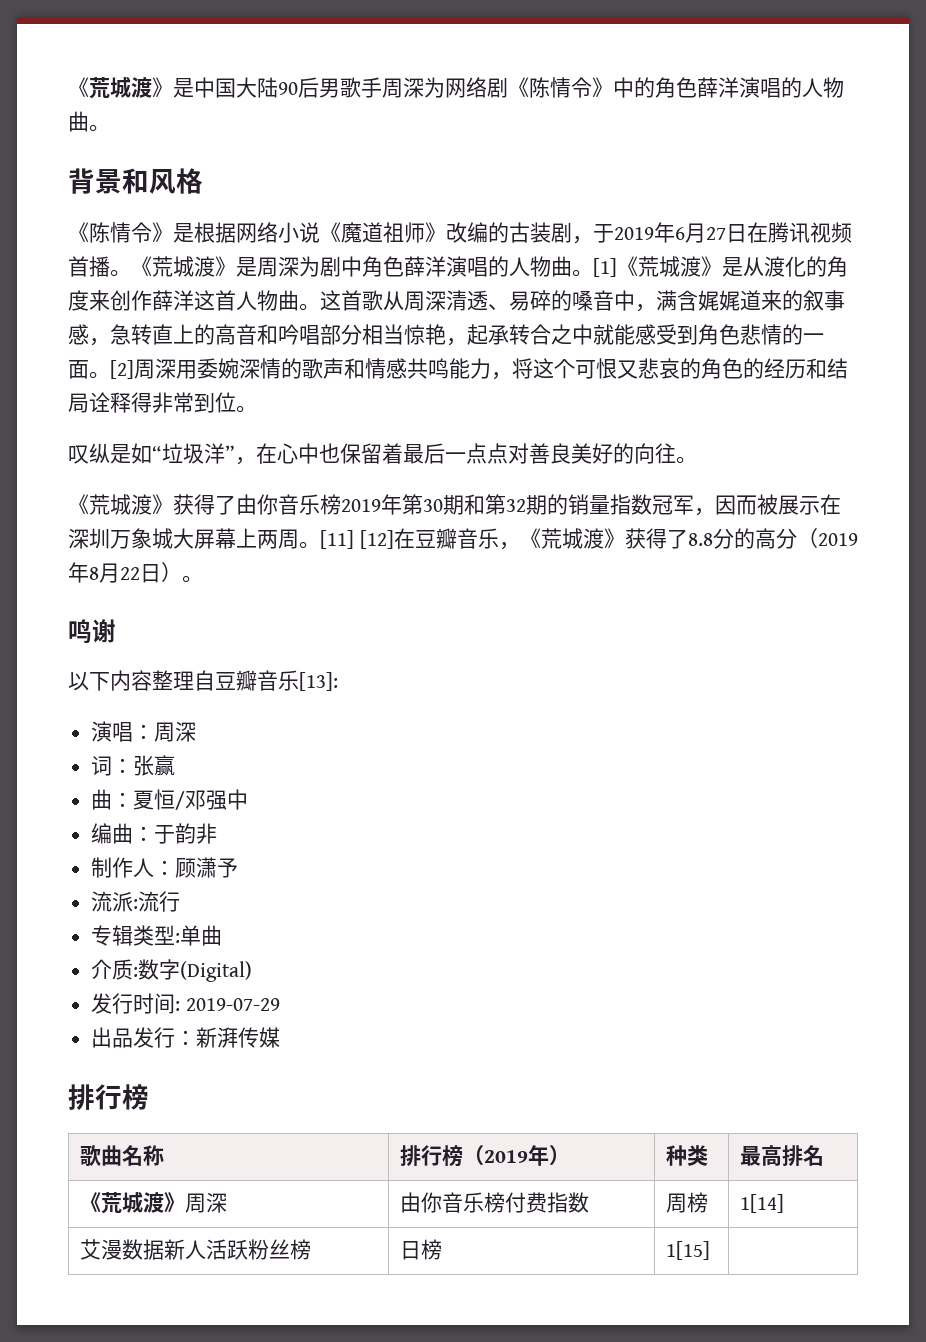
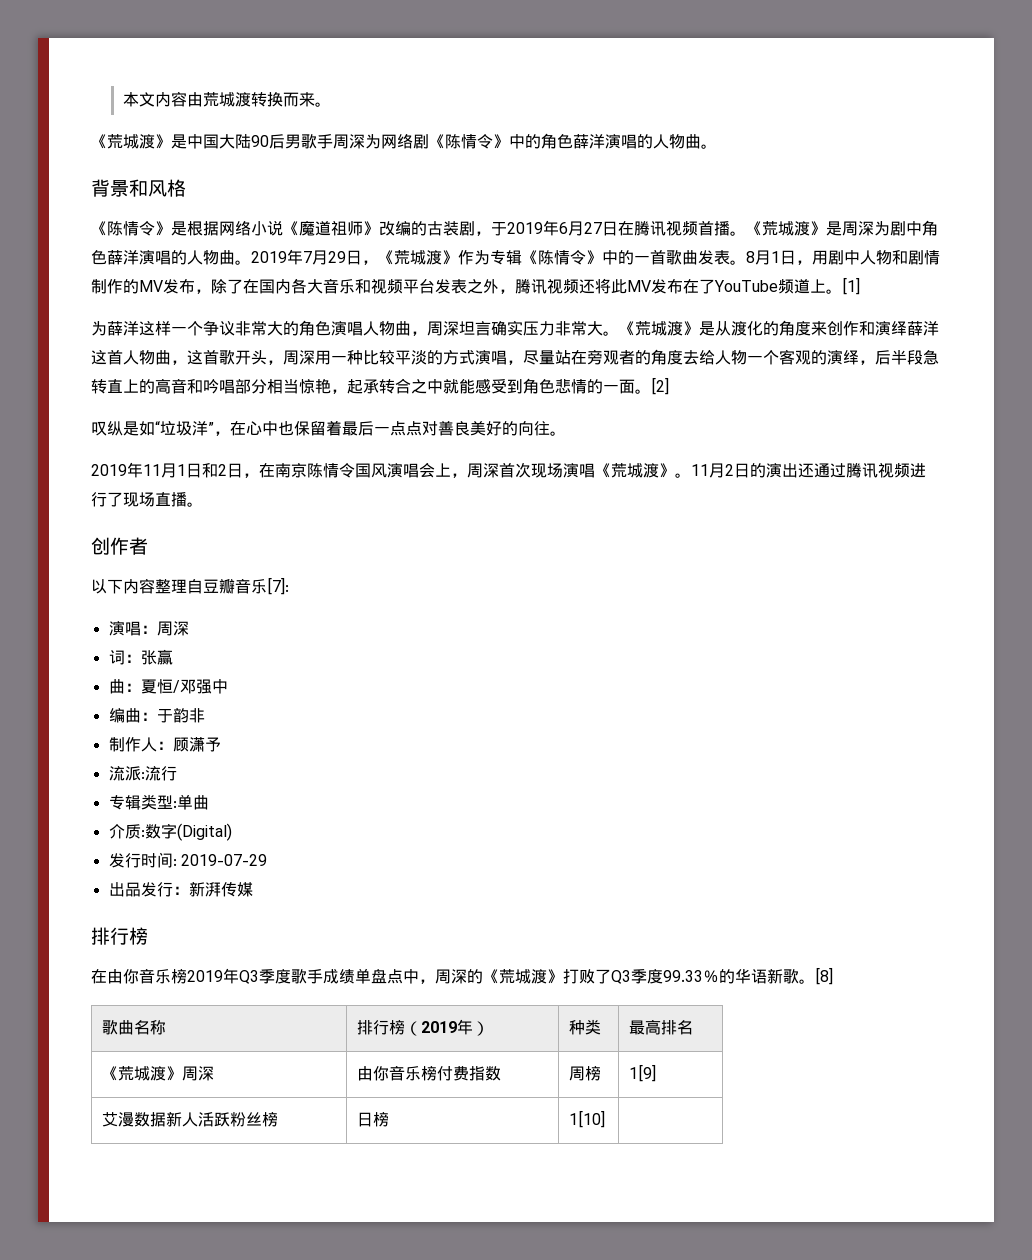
+ 本文内容由荒城渡转换而来。
- [1]《荒城渡》是从渡化的角度来创作薛洋这首人物曲。这首歌从周深清透、易碎的嗓音中，满含娓娓道来的叙事感，急转直上的高音和吟唱部分相当惊艳，起承转合之中就能感受到角色悲情的一面。
+ 2019年7月29日，《荒城渡》作为专辑《陈情令》中的一首歌曲发表。8月1日，用剧中人物和剧情制作的MV发布，除了在国内各大音乐和视频平台发表之外，腾讯视频还将此MV发布在了YouTube频道上。[1]
+ 为薛洋这样一个争议非常大的角色演唱人物曲，周深坦言确实压力非常大。《荒城渡》是从渡化的角度来创作和演绎薛洋这首人物曲，这首歌开头，周深用一种比较平淡的方式演唱，尽量站在旁观者的角度去给人物一个客观的演绎，后半段急转直上的高音和吟唱部分相当惊艳，起承转合之中就能感受到角色悲情的一面。
- [2]周深用委婉深情的歌声和情感共鸣能力，将这个可恨又悲哀的角色的经历和结局诠释得非常到位。
+ [2]
- 《荒城渡》获得了由你音乐榜2019年第30期和第32期的销量指数冠军，因而被展示在深圳万象城大屏幕上两周。[11] [12]在豆瓣音乐，《荒城渡》获得了8.8分的高分（2019年8月22日）。
- 鸣谢
+ 2019年11月1日和2日，在南京陈情令国风演唱会上，周深首次现场演唱《荒城渡》。11月2日的演出还通过腾讯视频进行了现场直播。
+ 创作者
- 以下内容整理自豆瓣音乐[13]:
+ 以下内容整理自豆瓣音乐[7]:
+ 在由你音乐榜2019年Q3季度歌手成绩单盘点中，周深的《荒城渡》打败了Q3季度99.33％的华语新歌。[8]
- 《荒城渡》周深 | 由你音乐榜付费指数 | 周榜 | 1[14]
+ 《荒城渡》周深 | 由你音乐榜付费指数 | 周榜 | 1[9]
- 艾漫数据新人活跃粉丝榜 | 日榜 | 1[15] |
+ 艾漫数据新人活跃粉丝榜 | 日榜 | 1[10] |

